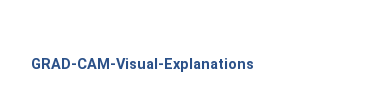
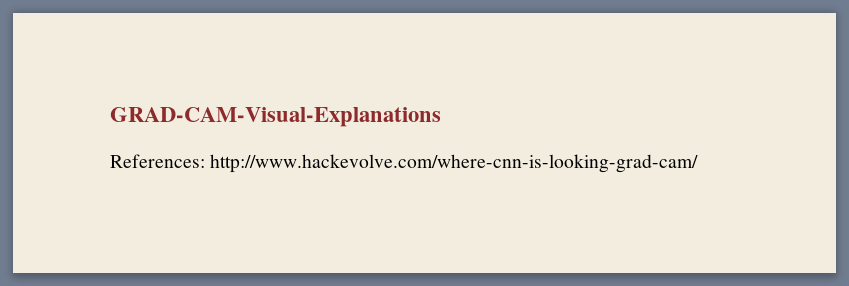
+ References: http://www.hackevolve.com/where-cnn-is-looking-grad-cam/

